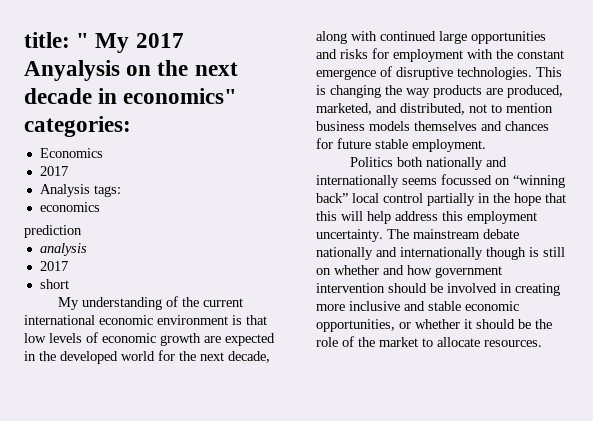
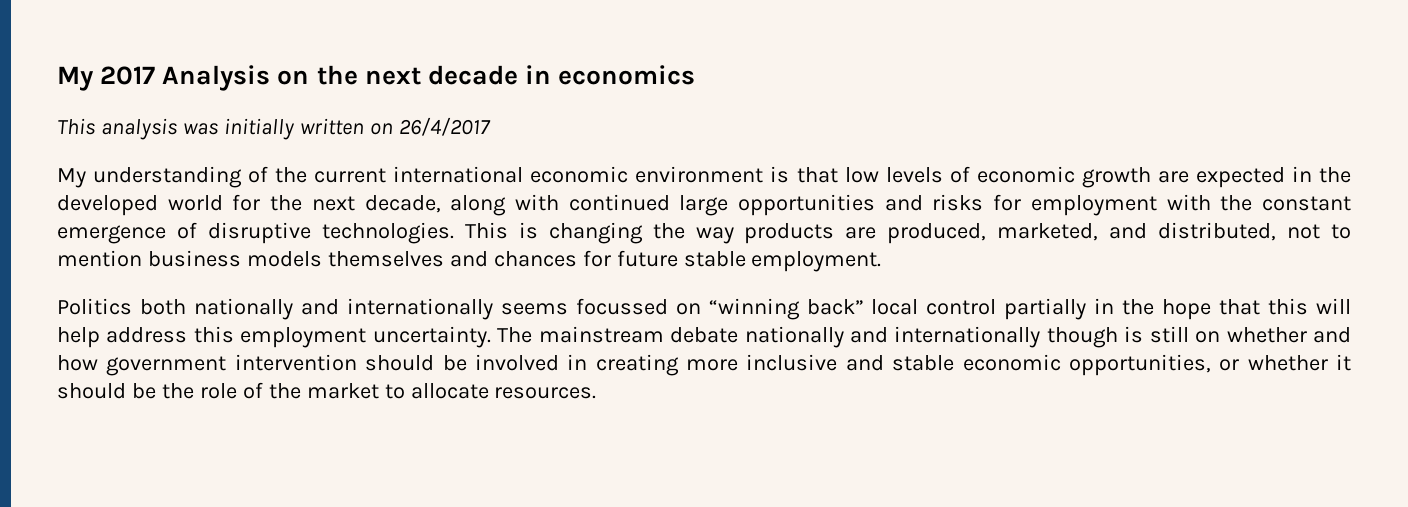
- title: " My 2017 Anyalysis on the next decade in economics" categories:
- Economics
- 2017
- Analysis tags:
- economics
+ My 2017 Analysis on the next decade in economics
- prediction
- analysis
- 2017
- short
+ This analysis was initially written on 26/4/2017

